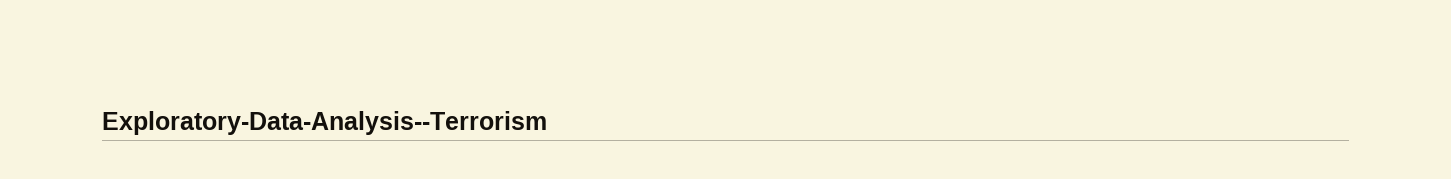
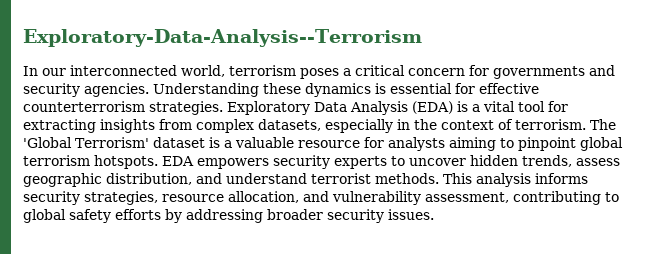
+ In our interconnected world, terrorism poses a critical concern for governments and security agencies. Understanding these dynamics is essential for effective counterterrorism strategies. Exploratory Data Analysis (EDA) is a vital tool for extracting insights from complex datasets, especially in the context of terrorism. The 'Global Terrorism' dataset is a valuable resource for analysts aiming to pinpoint global terrorism hotspots. EDA empowers security experts to uncover hidden trends, assess geographic distribution, and understand terrorist methods. This analysis informs security strategies, resource allocation, and vulnerability assessment, contributing to global safety efforts by addressing broader security issues.

